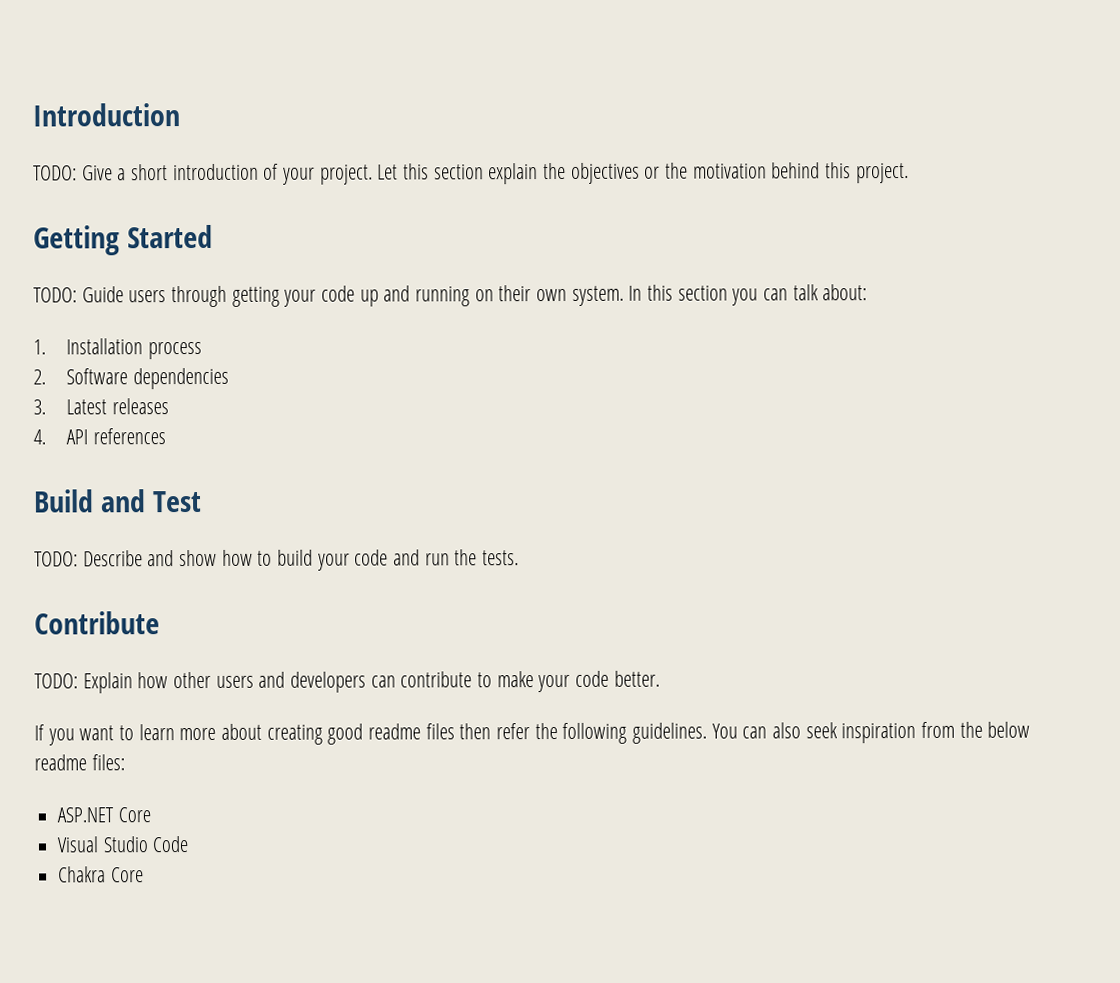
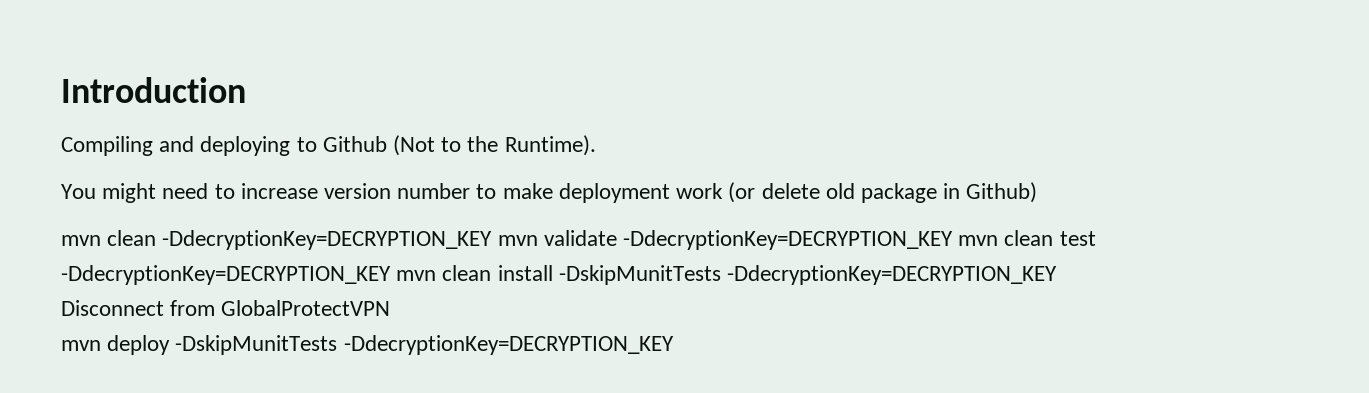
- TODO: Give a short introduction of your project. Let this section explain the objectives or the motivation behind this project.
- Getting Started
- TODO: Guide users through getting your code up and running on their own system. In this section you can talk about:
- 1. Installation process
- 2. Software dependencies
- 3. Latest releases
- 4. API references
- Build and Test
- TODO: Describe and show how to build your code and run the tests.
- Contribute
- TODO: Explain how other users and developers can contribute to make your code better.
- If you want to learn more about creating good readme files then refer the following guidelines. You can also seek inspiration from the below readme files:
- ASP.NET Core
- Visual Studio Code
- Chakra Core
+ Compiling and deploying to Github (Not to the Runtime).
+ You might need to increase version number to make deployment work (or delete old package in Github)
+ mvn clean -DdecryptionKey=DECRYPTION_KEY mvn validate -DdecryptionKey=DECRYPTION_KEY mvn clean test -DdecryptionKey=DECRYPTION_KEY mvn clean install -DskipMunitTests -DdecryptionKey=DECRYPTION_KEY
+ Disconnect from GlobalProtectVPN
+ mvn deploy -DskipMunitTests -DdecryptionKey=DECRYPTION_KEY

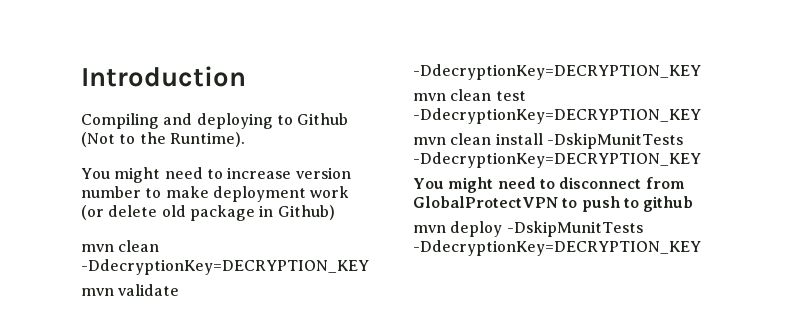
- mvn clean -DdecryptionKey=DECRYPTION_KEY mvn validate -DdecryptionKey=DECRYPTION_KEY mvn clean test -DdecryptionKey=DECRYPTION_KEY mvn clean install -DskipMunitTests -DdecryptionKey=DECRYPTION_KEY
+ mvn clean -DdecryptionKey=DECRYPTION_KEY
+ mvn validate -DdecryptionKey=DECRYPTION_KEY
+ mvn clean test -DdecryptionKey=DECRYPTION_KEY
+ mvn clean install -DskipMunitTests -DdecryptionKey=DECRYPTION_KEY
- Disconnect from GlobalProtectVPN
+ You might need to disconnect from GlobalProtectVPN to push to github

